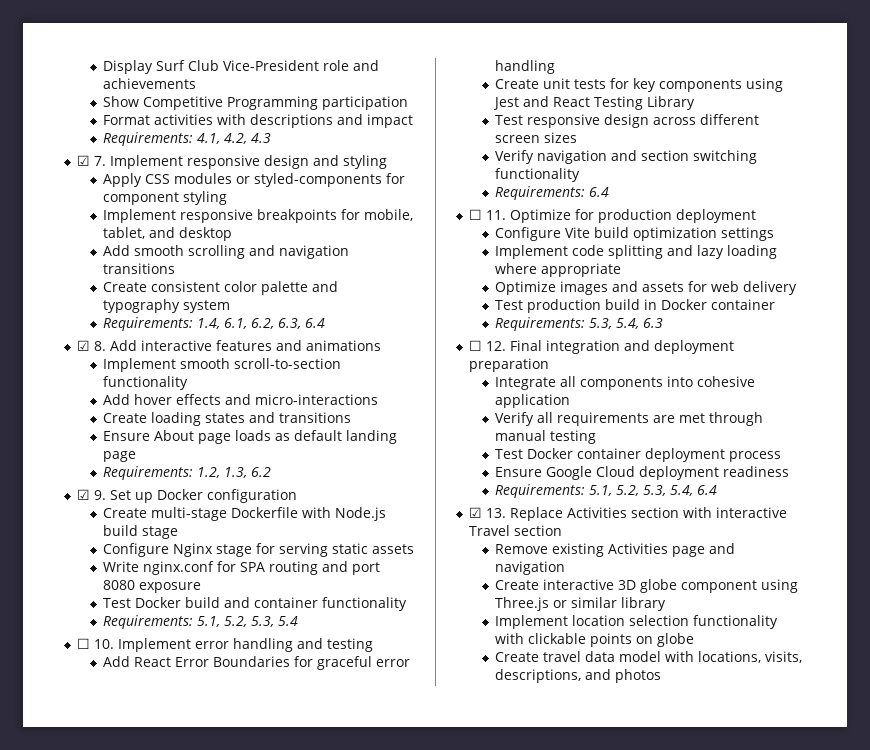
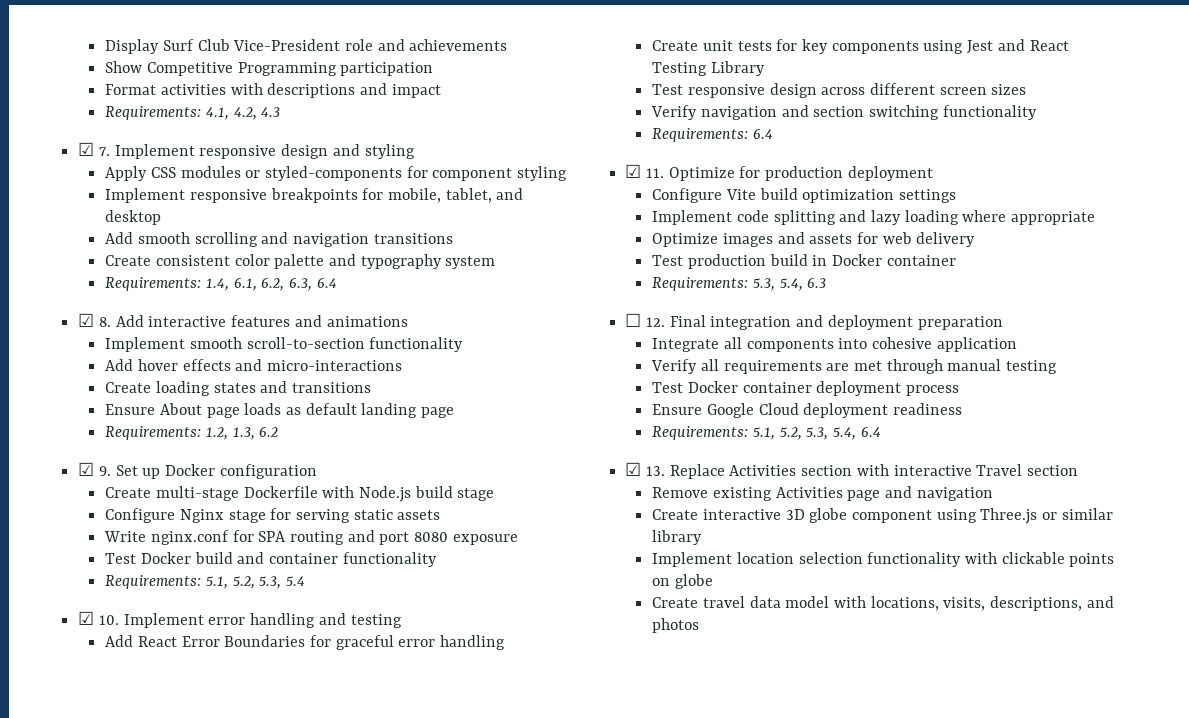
- ☐ 10. Implement error handling and testing
+ ☑ 10. Implement error handling and testing
- ☐ 11. Optimize for production deployment
+ ☑ 11. Optimize for production deployment

